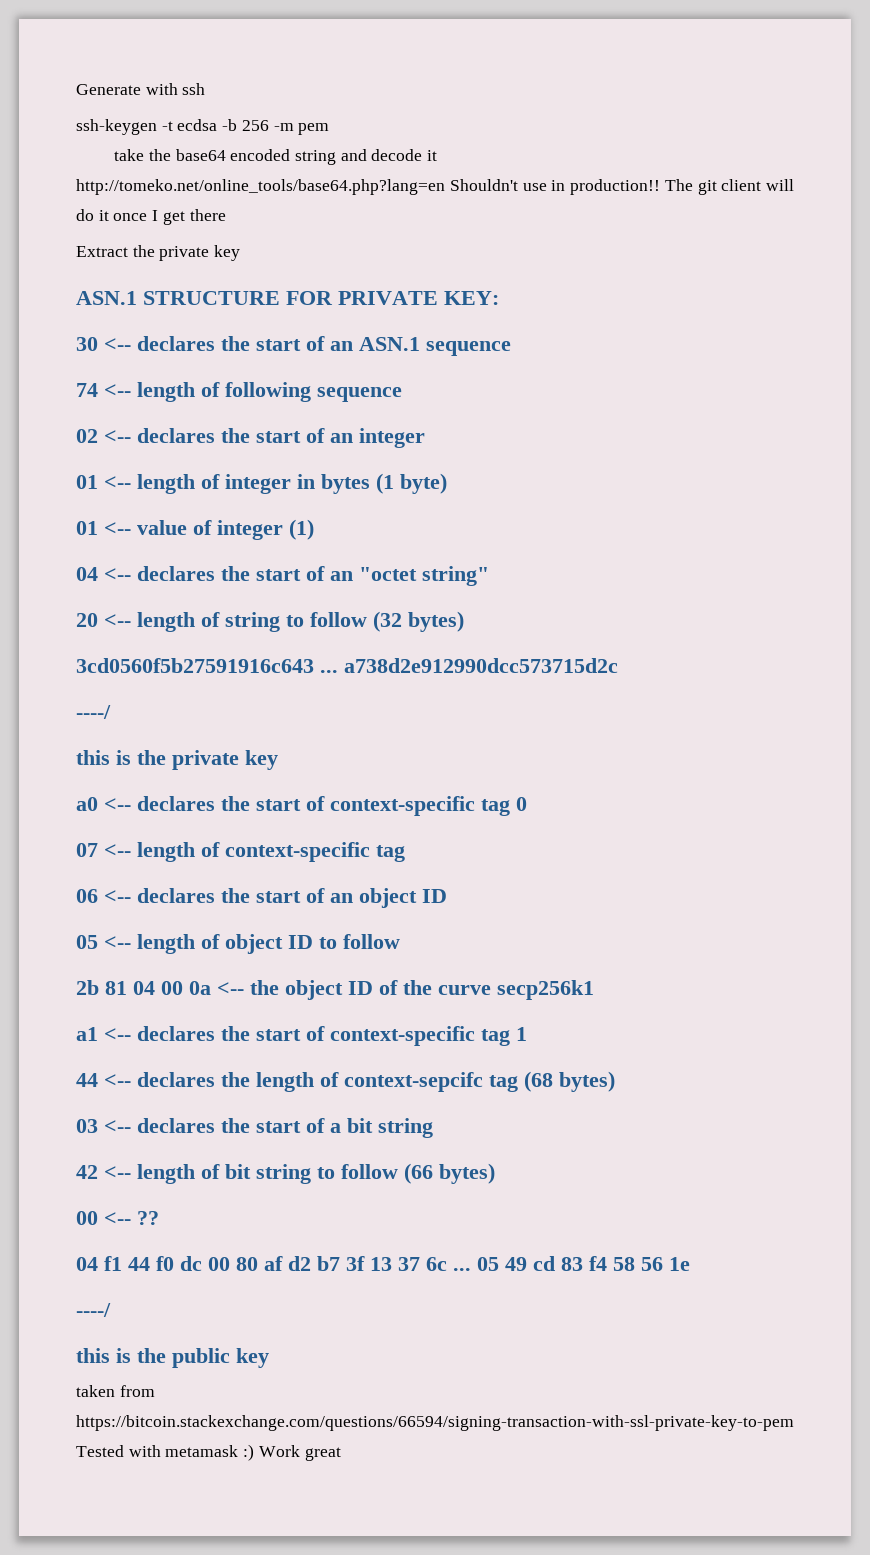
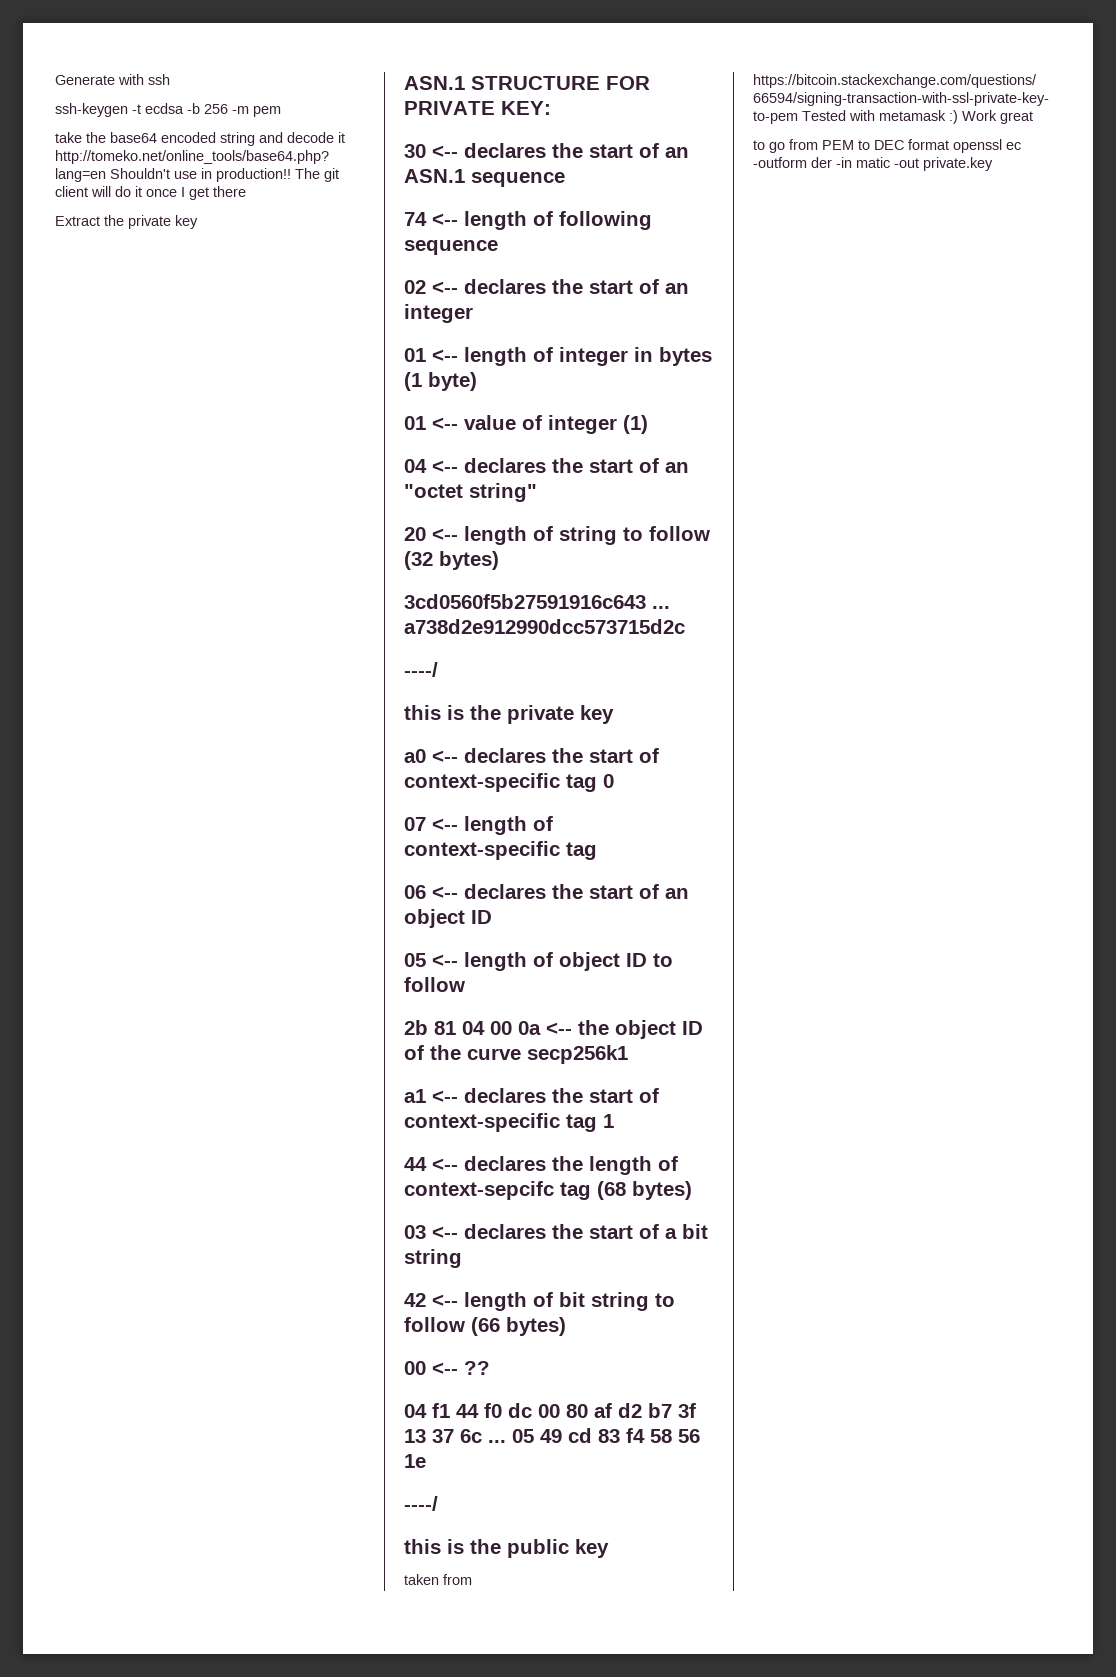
+ to go from PEM to DEC format openssl ec -outform der -in matic -out private.key

